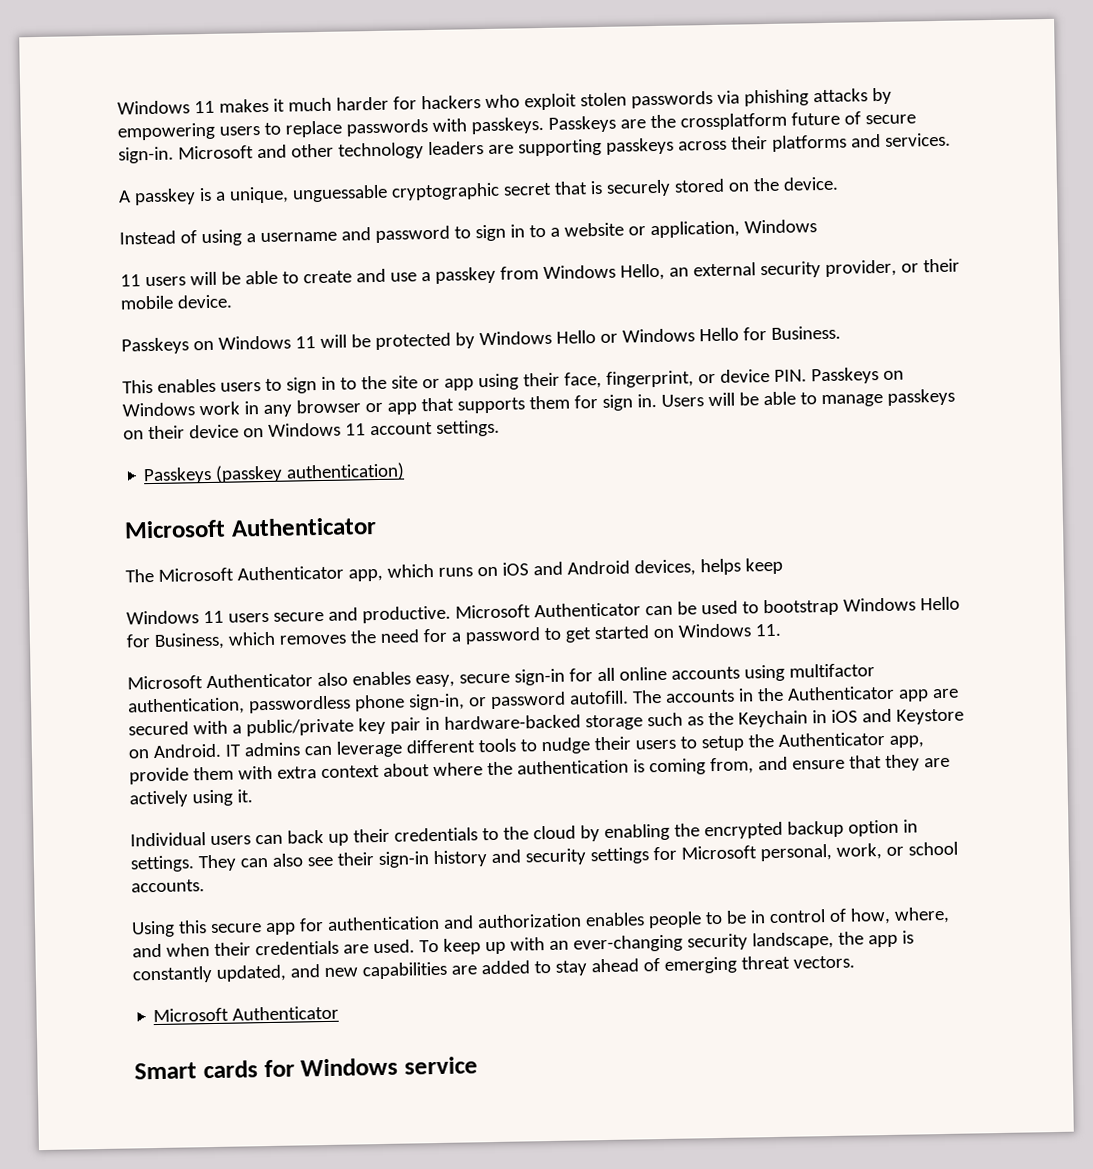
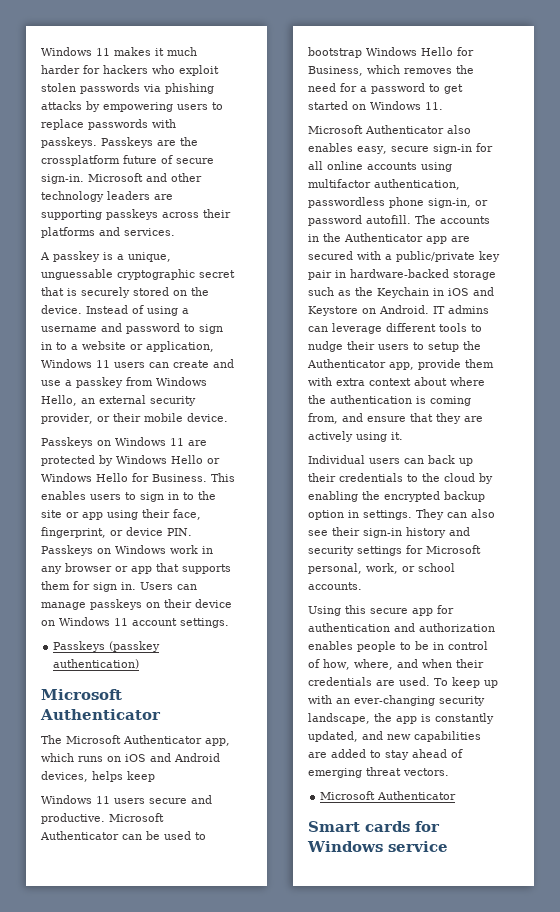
- A passkey is a unique, unguessable cryptographic secret that is securely stored on the device.
- Instead of using a username and password to sign in to a website or application, Windows
- 11 users will be able to create and use a passkey from Windows Hello, an external security provider, or their mobile device.
+ A passkey is a unique, unguessable cryptographic secret that is securely stored on the device. Instead of using a username and password to sign in to a website or application, Windows 11 users can create and use a passkey from Windows Hello, an external security provider, or their mobile device.
- Passkeys on Windows 11 will be protected by Windows Hello or Windows Hello for Business.
- This enables users to sign in to the site or app using their face, fingerprint, or device PIN. Passkeys on Windows work in any browser or app that supports them for sign in.
+ Passkeys on Windows 11 are protected by Windows Hello or Windows Hello for Business. This enables users to sign in to the site or app using their face, fingerprint, or device PIN. Passkeys on Windows work in any browser or app that supports them for sign in.
- Users will be able to manage passkeys on their device on Windows 11 account settings.
+ Users can manage passkeys on their device on Windows 11 account settings.

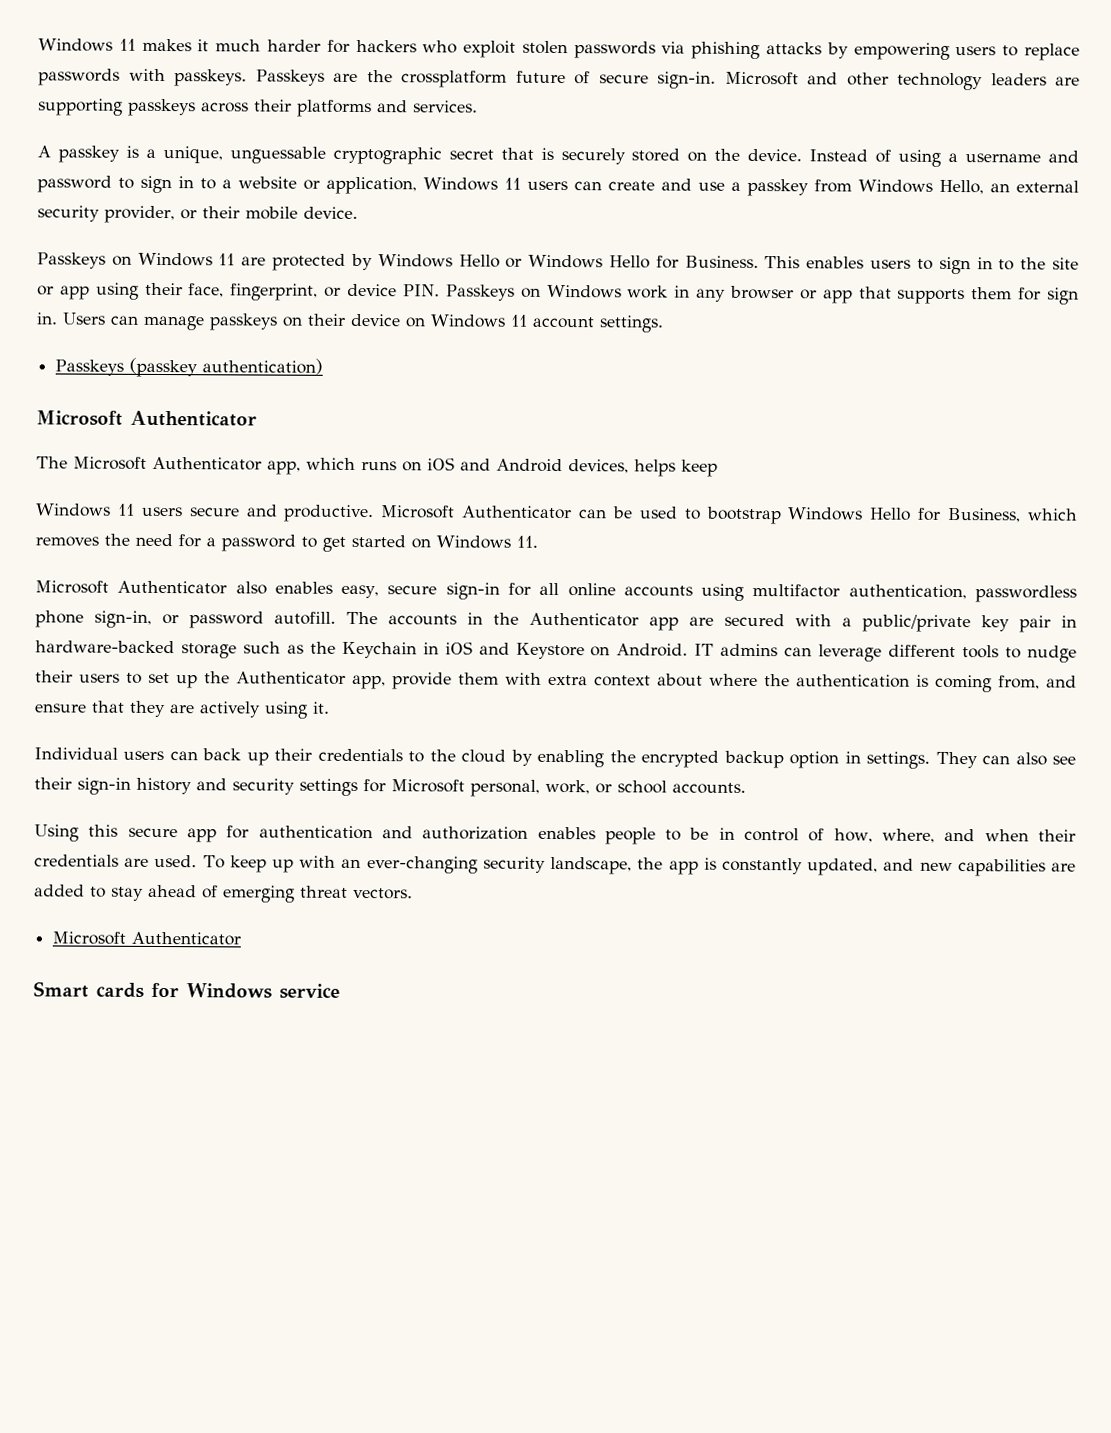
- IT admins can leverage different tools to nudge their users to setup the Authenticator app, provide them with extra context about where the authentication is coming from, and ensure that they are actively using it.
+ IT admins can leverage different tools to nudge their users to set up the Authenticator app, provide them with extra context about where the authentication is coming from, and ensure that they are actively using it.

